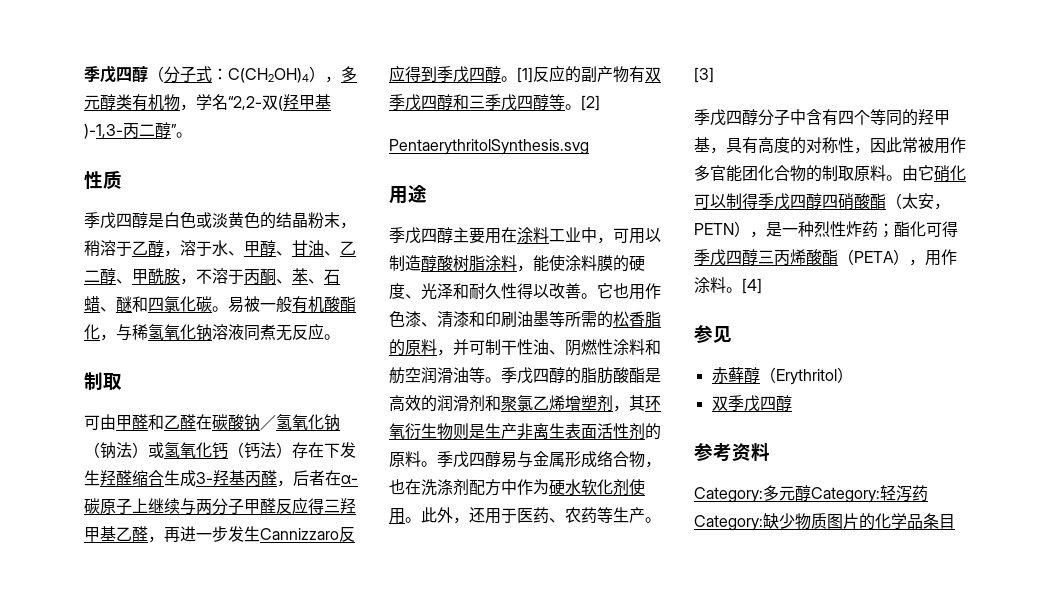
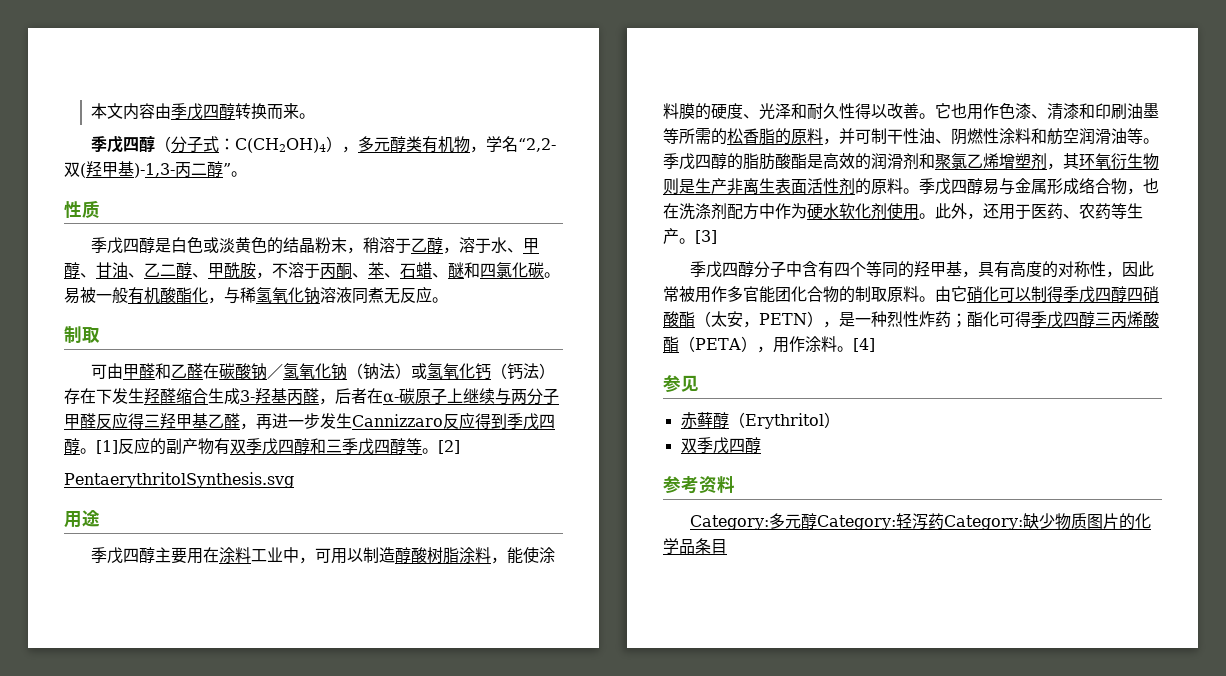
+ 本文内容由季戊四醇转换而来。

